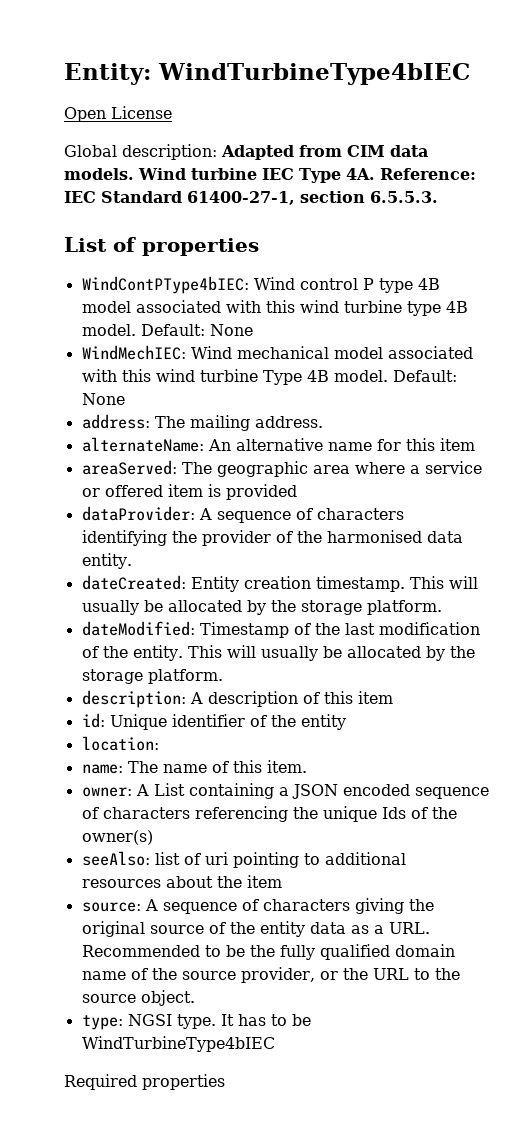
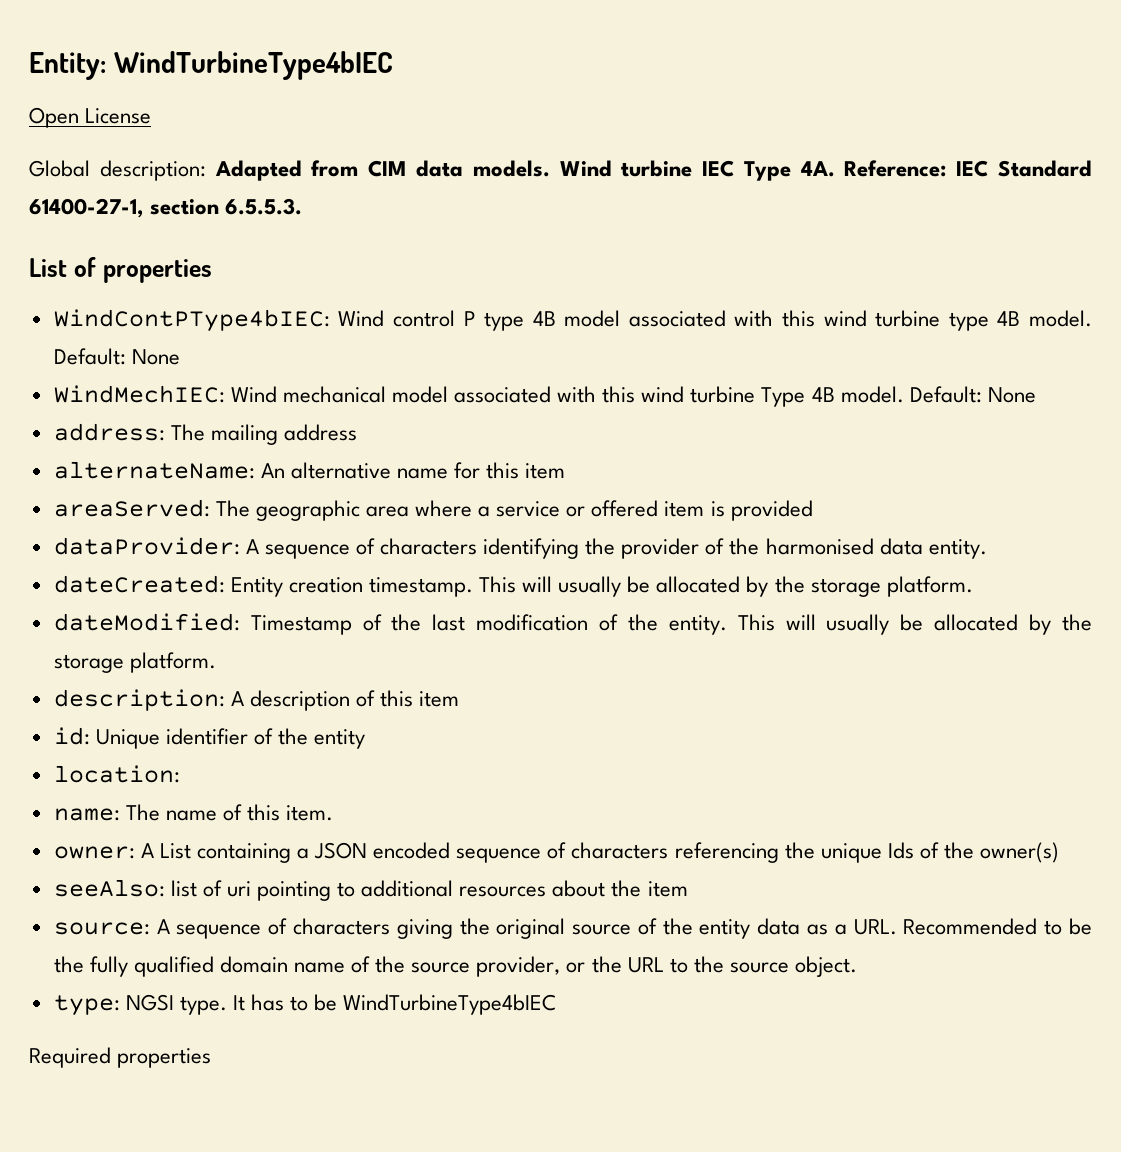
- address: The mailing address.
+ address: The mailing address

